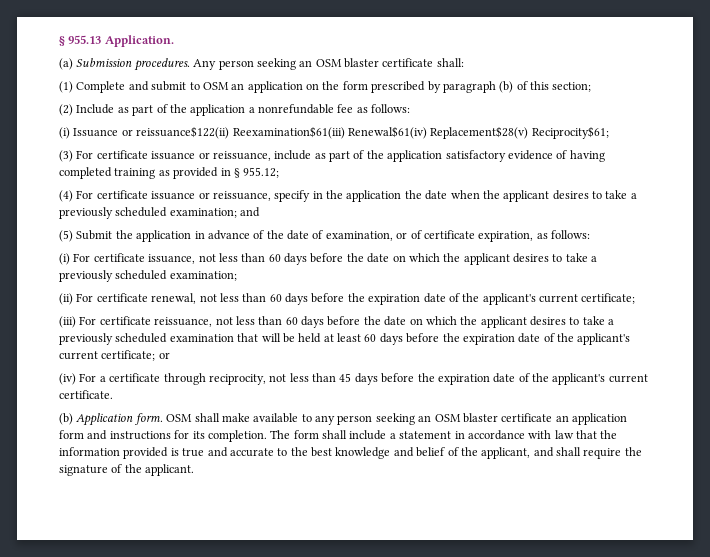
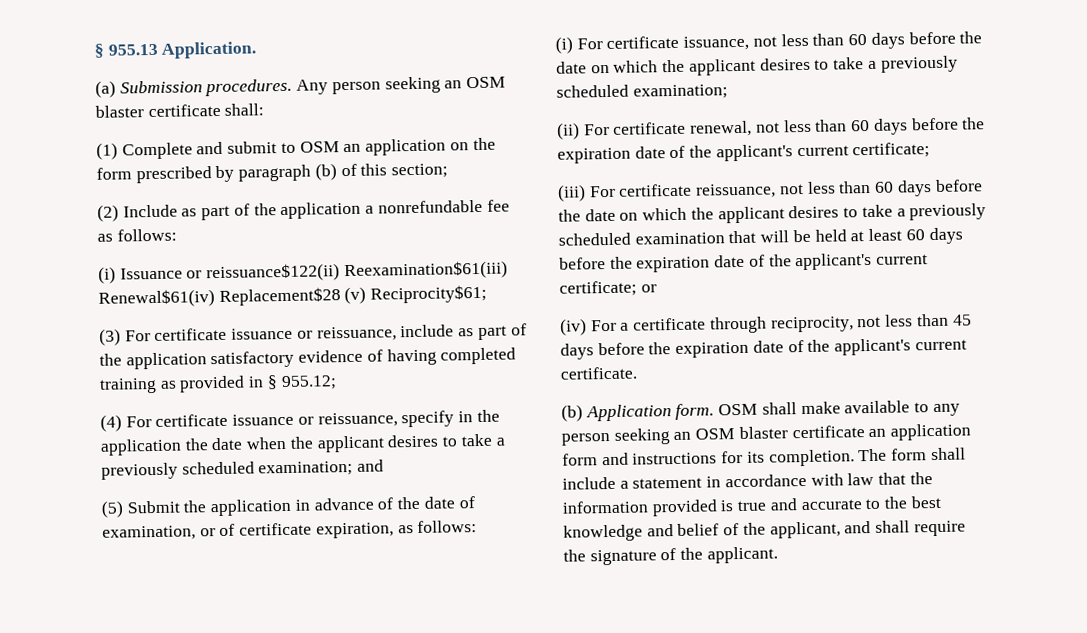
- (i) Issuance or reissuance$122(ii) Reexamination$61(iii) Renewal$61(iv) Replacement$28(v) Reciprocity$61;
+ (i) Issuance or reissuance$122(ii) Reexamination$61(iii) Renewal$61(iv) Replacement$28 (v) Reciprocity$61;

